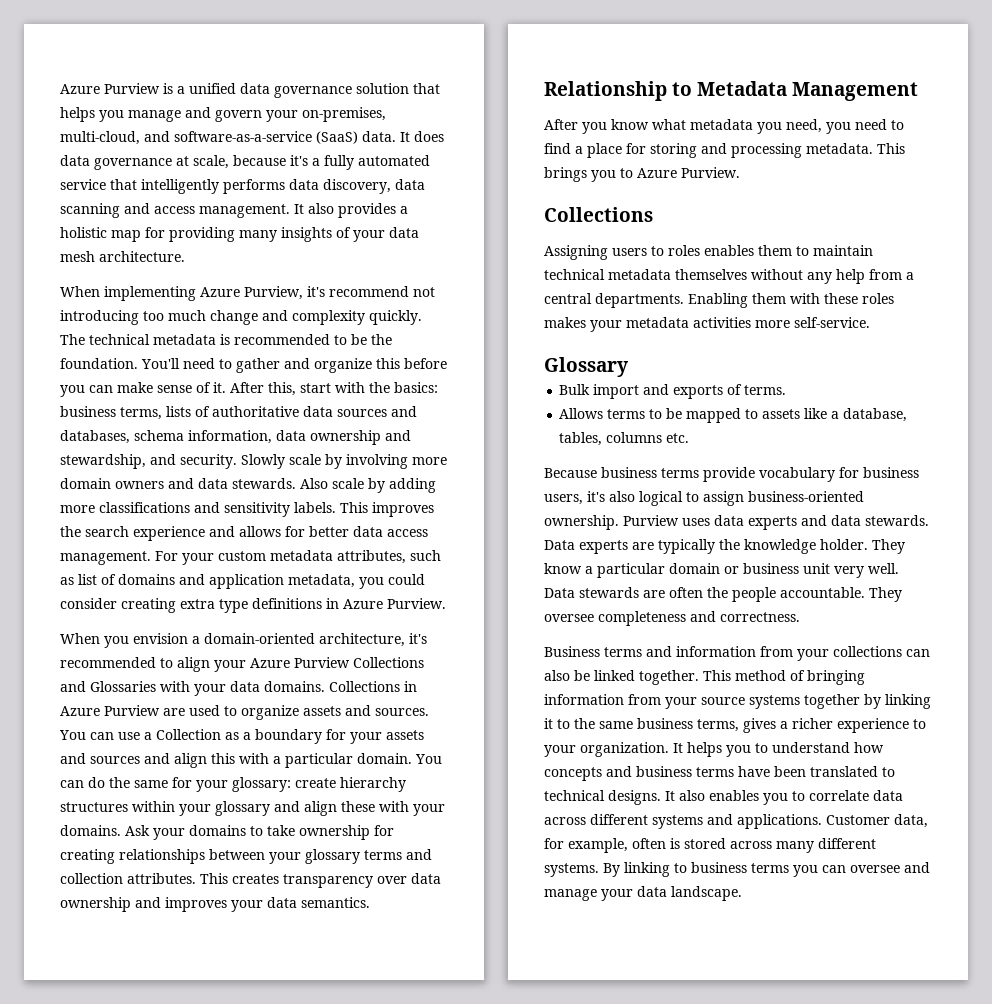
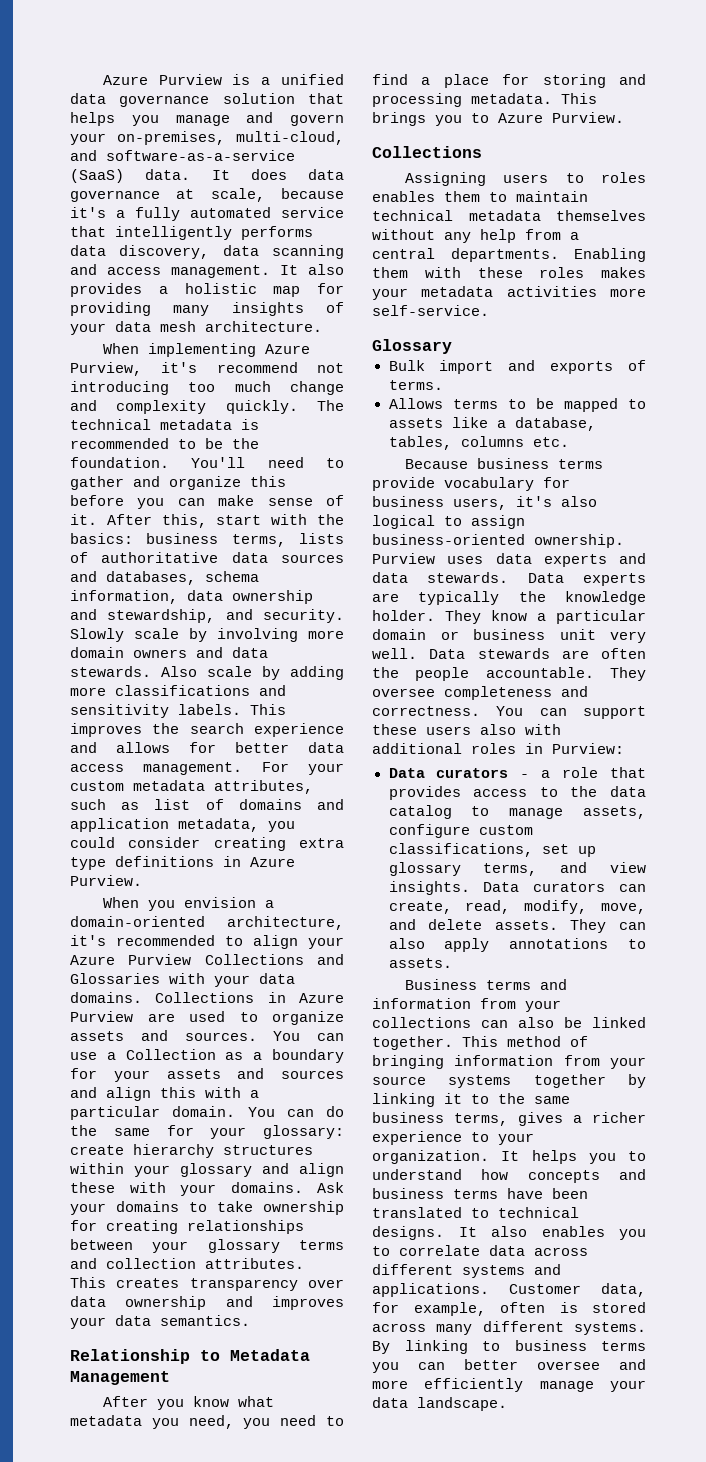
+ You can support these users also with additional roles in Purview:
+ Data curators - a role that provides access to the data catalog to manage assets, configure custom classifications, set up glossary terms, and view insights. Data curators can create, read, modify, move, and delete assets. They can also apply annotations to assets.
- By linking to business terms you can oversee and manage your data landscape.
+ By linking to business terms you can better oversee and more efficiently manage your data landscape.

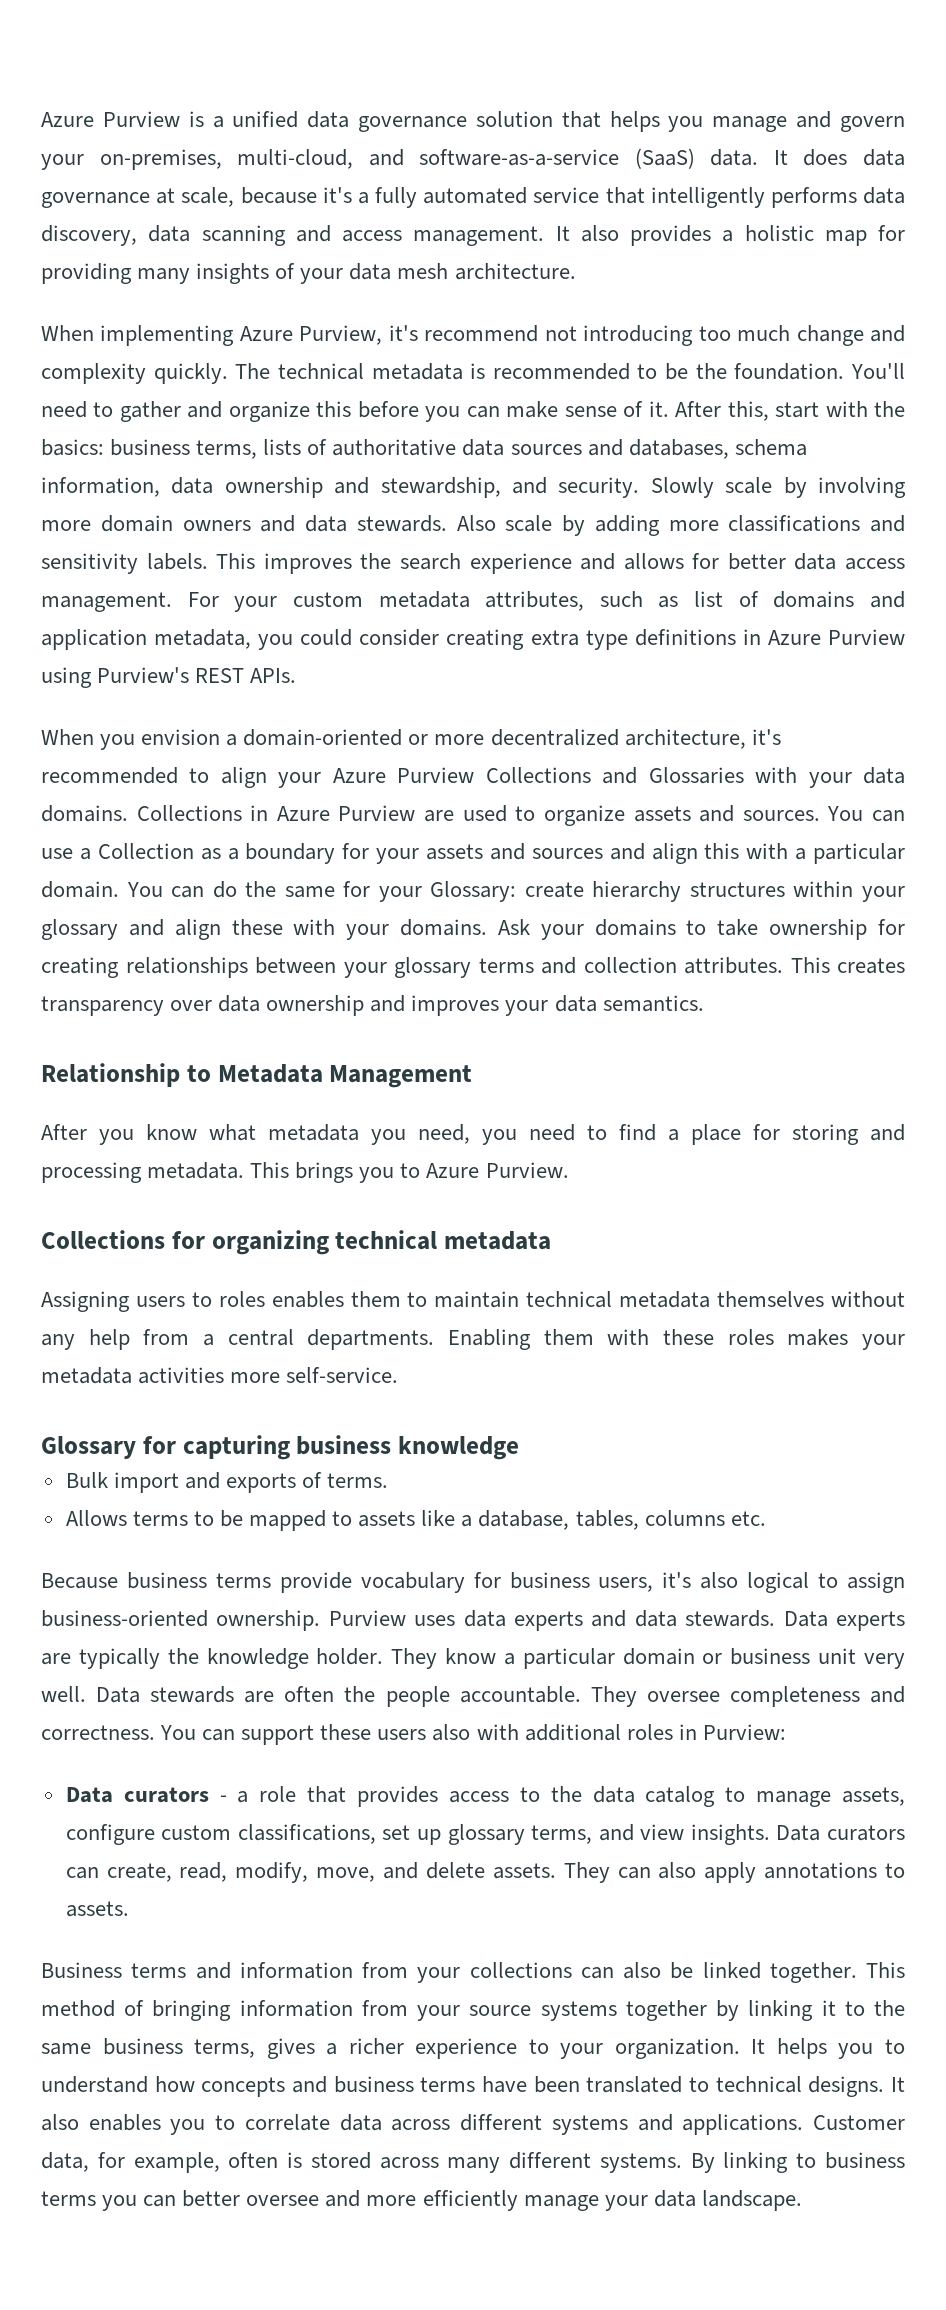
- For your custom metadata attributes, such as list of domains and application metadata, you could consider creating extra type definitions in Azure Purview.
+ For your custom metadata attributes, such as list of domains and application metadata, you could consider creating extra type definitions in Azure Purview using Purview's REST APIs.
- When you envision a domain-oriented architecture, it's recommended to align your Azure Purview Collections and Glossaries with your data domains.
+ When you envision a domain-oriented or more decentralized architecture, it's recommended to align your Azure Purview Collections and Glossaries with your data domains.
- You can do the same for your glossary: create hierarchy structures within your glossary and align these with your domains.
+ You can do the same for your Glossary: create hierarchy structures within your glossary and align these with your domains.
  This brings you to Azure Purview.
- Collections
+ Collections for organizing technical metadata
- Glossary
+ Glossary for capturing business knowledge

